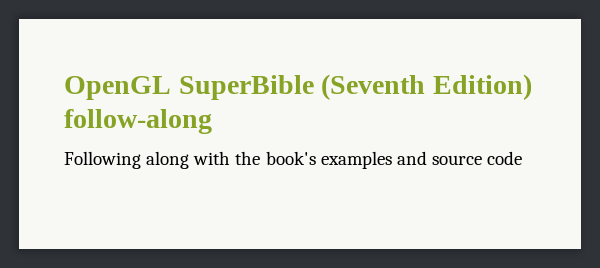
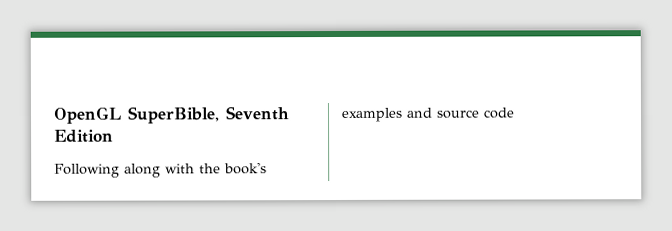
- OpenGL SuperBible (Seventh Edition) follow-along
+ OpenGL SuperBible, Seventh Edition

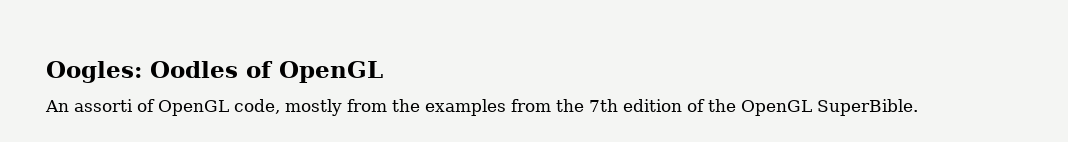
- OpenGL SuperBible, Seventh Edition
- Following along with the book's examples and source code
+ Oogles: Oodles of OpenGL
+ An assorti of OpenGL code, mostly from the examples from the 7th edition of the OpenGL SuperBible.

